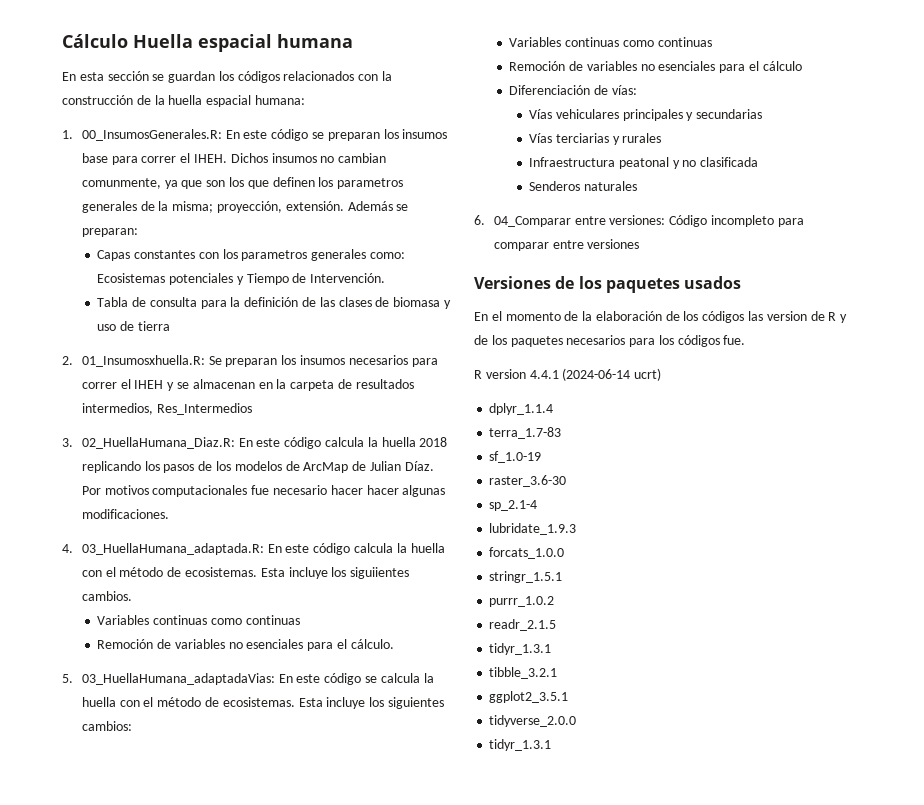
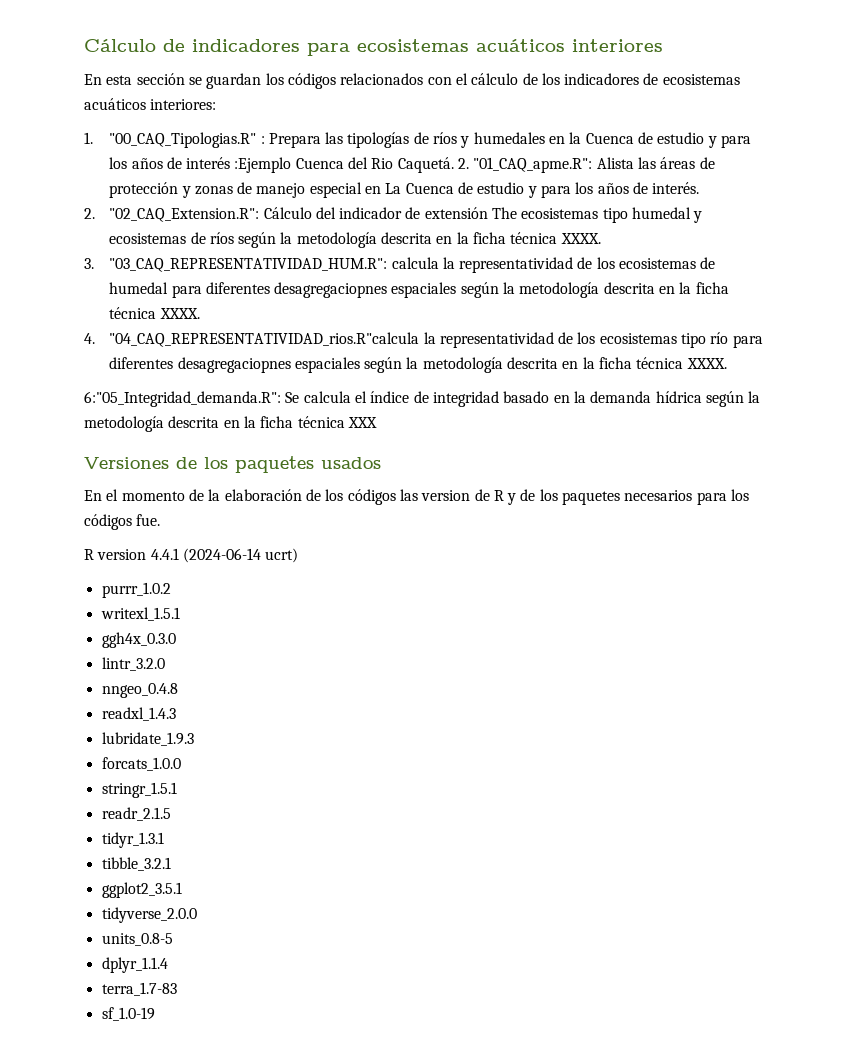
- Cálculo Huella espacial humana
+ Cálculo de indicadores para ecosistemas acuáticos interiores
- En esta sección se guardan los códigos relacionados con la construcción de la huella espacial humana:
- 1. 00_InsumosGenerales.R: En este código se preparan los insumos base para correr el IHEH. Dichos insumos no cambian comunmente, ya que son los que definen los parametros generales de la misma; proyección, extensión. Además se preparan:
- Capas constantes con los parametros generales como: Ecosistemas potenciales y Tiempo de Intervención.
- Tabla de consulta para la definición de las clases de biomasa y uso de tierra
- 2. 01_Insumosxhuella.R: Se preparan los insumos necesarios para correr el IHEH y se almacenan en la carpeta de resultados intermedios, Res_Intermedios
- 3. 02_HuellaHumana_Diaz.R: En este código calcula la huella 2018 replicando los pasos de los modelos de ArcMap de Julian Díaz. Por motivos computacionales fue necesario hacer hacer algunas modificaciones.
- 4. 03_HuellaHumana_adaptada.R: En este código calcula la huella con el método de ecosistemas. Esta incluye los siguiientes cambios.
- Variables continuas como continuas
- Remoción de variables no esenciales para el cálculo.
- 5. 03_HuellaHumana_adaptadaVias: En este código se calcula la huella con el método de ecosistemas. Esta incluye los siguientes cambios:
- Variables continuas como continuas
- Remoción de variables no esenciales para el cálculo
- Diferenciación de vías:
- Vías vehiculares principales y secundarias
- Vías terciarias y rurales
- Infraestructura peatonal y no clasificada
- Senderos naturales
- 6. 04_Comparar entre versiones: Código incompleto para comparar entre versiones
+ En esta sección se guardan los códigos relacionados con el cálculo de los indicadores de ecosistemas acuáticos interiores:
+ 1. "00_CAQ_Tipologias.R" : Prepara las tipologías de ríos y humedales en la Cuenca de estudio y para los años de interés :Ejemplo Cuenca del Rio Caquetá. 2. "01_CAQ_apme.R": Alista las áreas de protección y zonas de manejo especial en La Cuenca de estudio y para los años de interés.
+ 2. "02_CAQ_Extension.R": Cálculo del indicador de extensión The ecosistemas tipo humedal y ecosistemas de ríos según la metodología descrita en la ficha técnica XXXX.
+ 3. "03_CAQ_REPRESENTATIVIDAD_HUM.R": calcula la representatividad de los ecosistemas de humedal para diferentes desagregaciopnes espaciales según la metodología descrita en la ficha técnica XXXX.
+ 4. "04_CAQ_REPRESENTATIVIDAD_rios.R"calcula la representatividad de los ecosistemas tipo río para diferentes desagregaciopnes espaciales según la metodología descrita en la ficha técnica XXXX.
+ 6:"05_Integridad_demanda.R": Se calcula el índice de integridad basado en la demanda hídrica según la metodología descrita en la ficha técnica XXX
- dplyr_1.1.4
- terra_1.7-83
- sf_1.0-19
- raster_3.6-30
- sp_2.1-4
+ purrr_1.0.2
+ writexl_1.5.1
+ ggh4x_0.3.0
+ lintr_3.2.0
+ nngeo_0.4.8
+ readxl_1.4.3
- purrr_1.0.2
  tidyverse_2.0.0
- tidyr_1.3.1
+ units_0.8-5
+ dplyr_1.1.4
+ terra_1.7-83
+ sf_1.0-19

